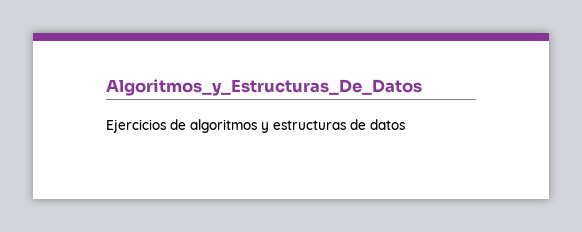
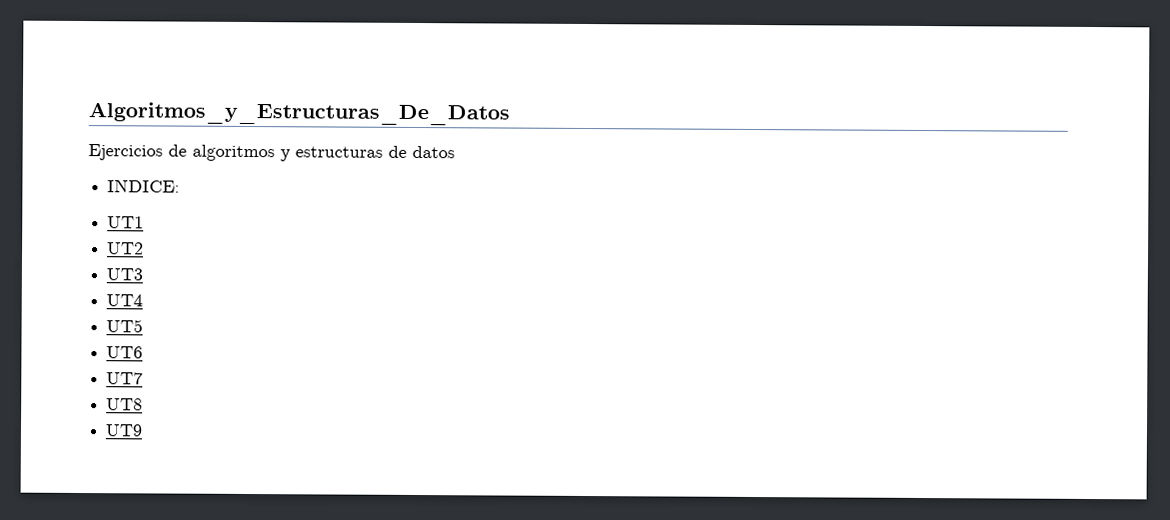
+ INDICE:
+ UT1
+ UT2
+ UT3
+ UT4
+ UT5
+ UT6
+ UT7
+ UT8
+ UT9

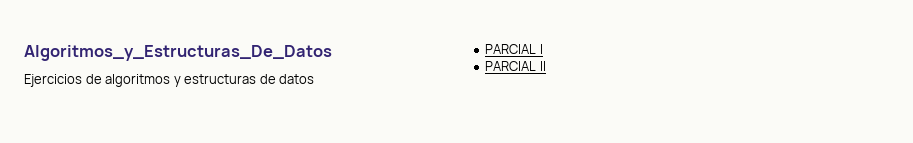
- INDICE:
- UT1
- UT2
- UT3
- UT4
- UT5
- UT6
- UT7
- UT8
- UT9
+ PARCIAL I
+ PARCIAL II

